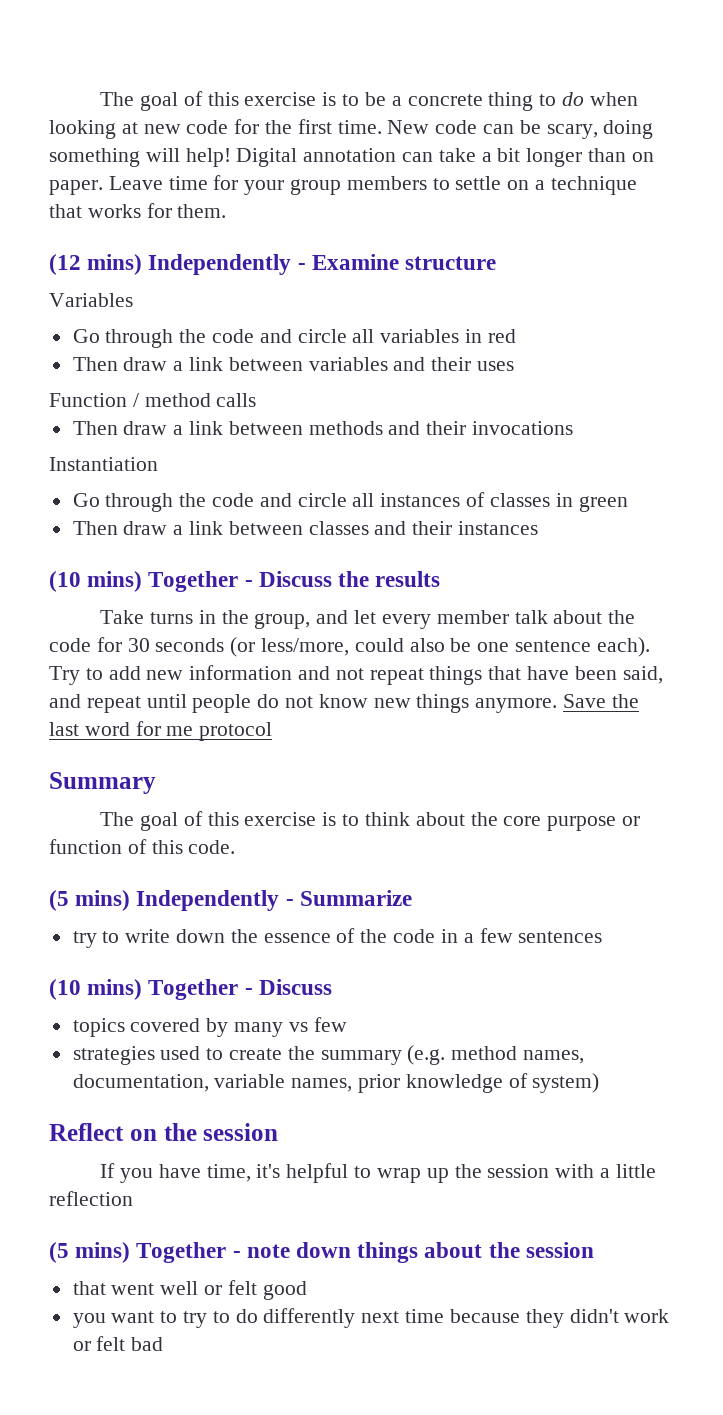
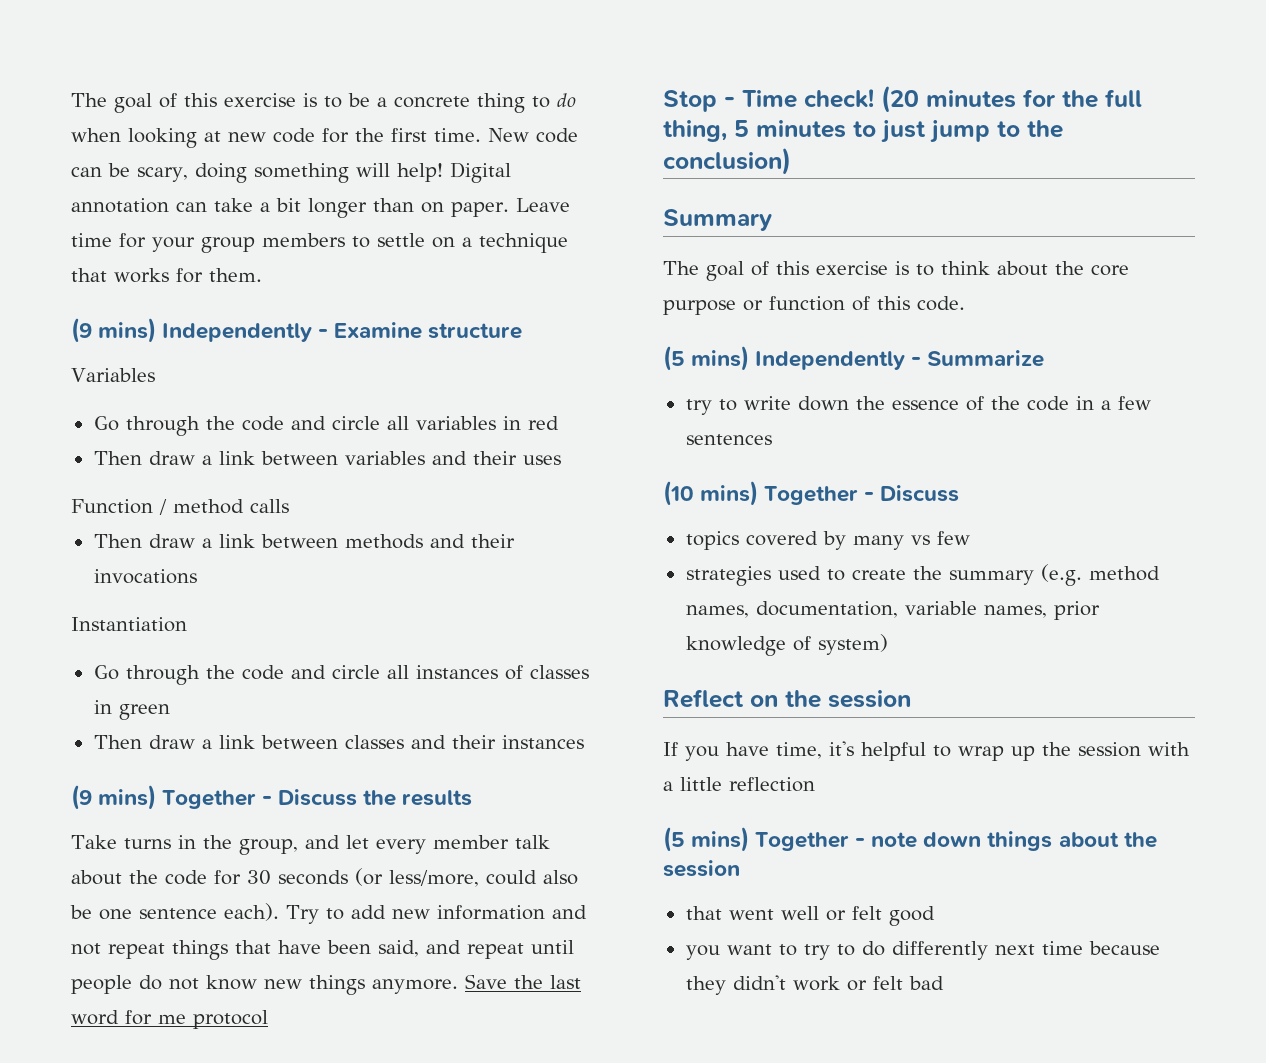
- (12 mins) Independently - Examine structure
+ (9 mins) Independently - Examine structure
- (10 mins) Together - Discuss the results
+ (9 mins) Together - Discuss the results
+ Stop - Time check! (20 minutes for the full thing, 5 minutes to just jump to the conclusion)

